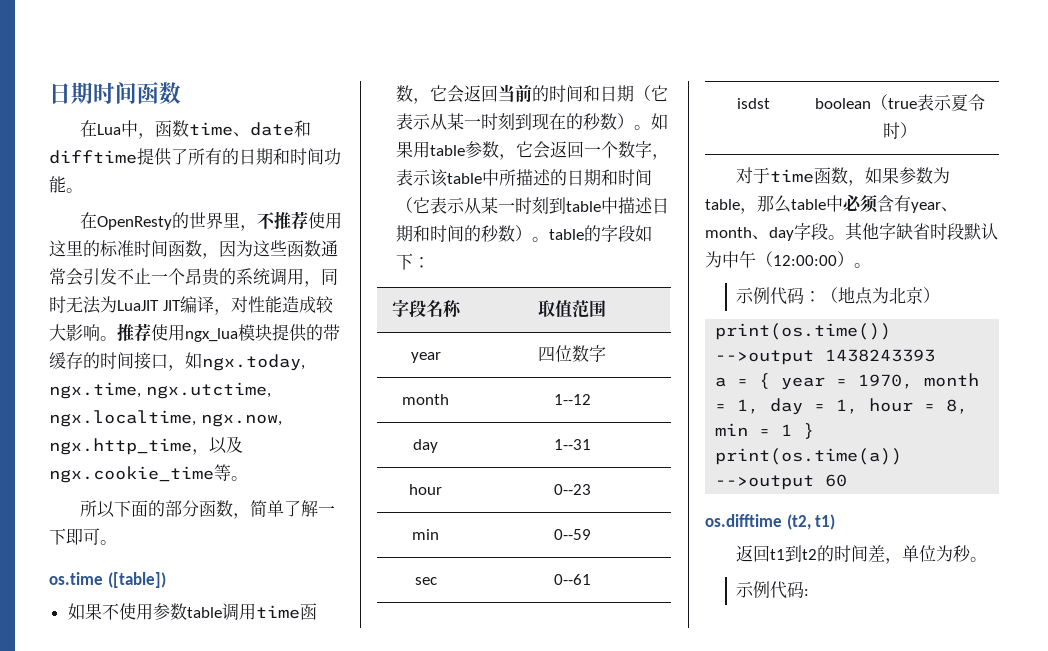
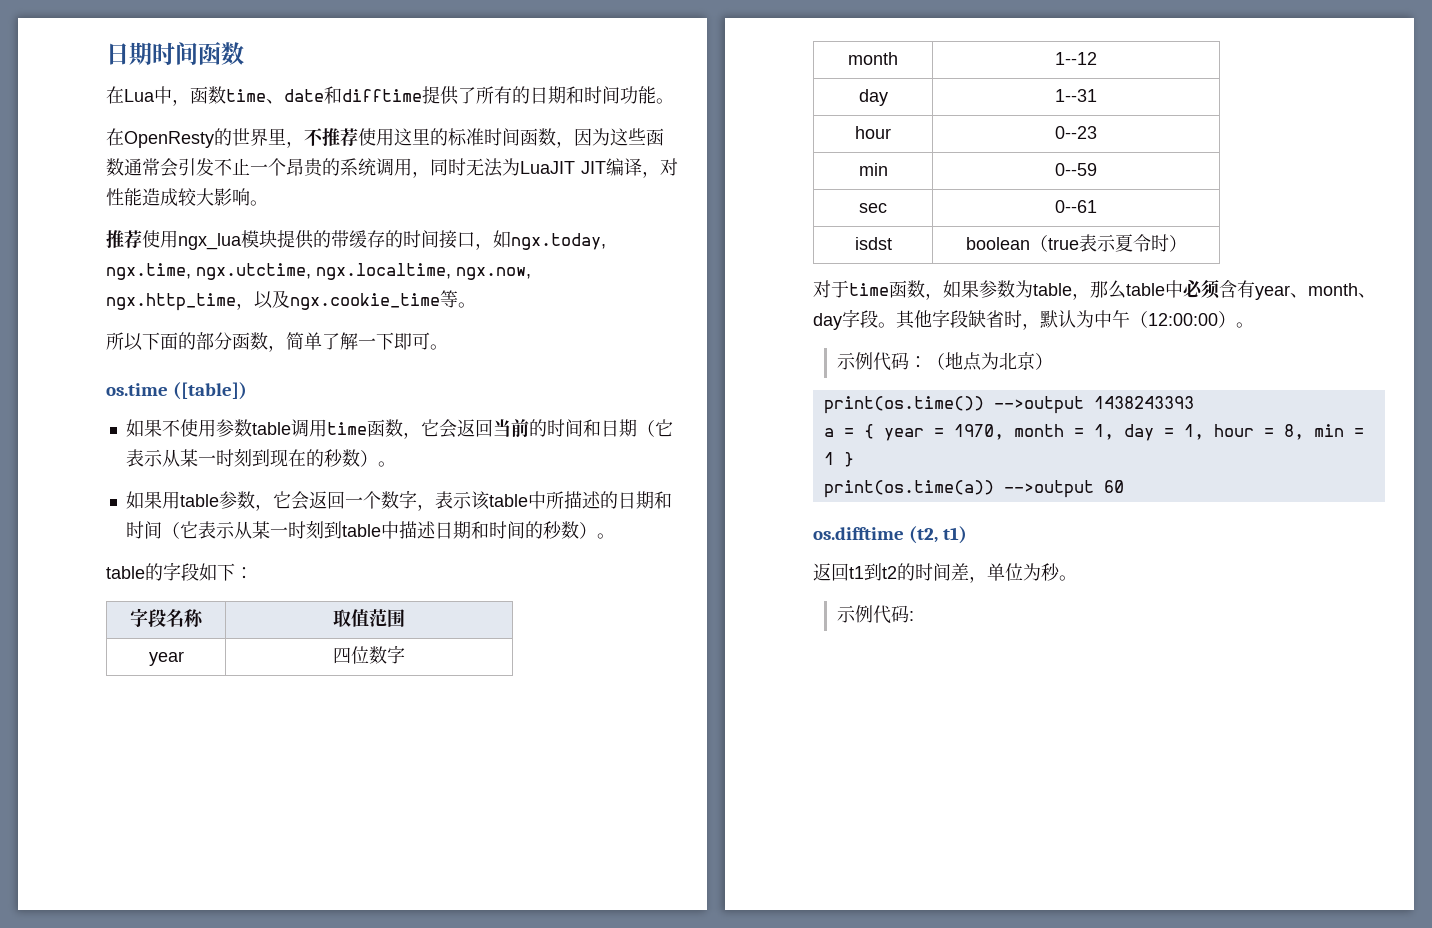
- 在OpenResty的世界里，不推荐使用这里的标准时间函数，因为这些函数通常会引发不止一个昂贵的系统调用，同时无法为LuaJIT JIT编译，对性能造成较大影响。推荐使用ngx_lua模块提供的带缓存的时间接口，如ngx.today, ngx.time, ngx.utctime, ngx.localtime, ngx.now, ngx.http_time，以及ngx.cookie_time等。
+ 在OpenResty的世界里，不推荐使用这里的标准时间函数，因为这些函数通常会引发不止一个昂贵的系统调用，同时无法为LuaJIT JIT编译，对性能造成较大影响。
+ 推荐使用ngx_lua模块提供的带缓存的时间接口，如ngx.today, ngx.time, ngx.utctime, ngx.localtime, ngx.now, ngx.http_time，以及ngx.cookie_time等。
- 如果不使用参数table调用time函数，它会返回当前的时间和日期（它表示从某一时刻到现在的秒数）。如果用table参数，它会返回一个数字，表示该table中所描述的日期和时间（它表示从某一时刻到table中描述日期和时间的秒数）。table的字段如下：
+ 如果不使用参数table调用time函数，它会返回当前的时间和日期（它表示从某一时刻到现在的秒数）。
+ 如果用table参数，它会返回一个数字，表示该table中所描述的日期和时间（它表示从某一时刻到table中描述日期和时间的秒数）。
+ table的字段如下：
- 其他字缺省时段默认为中午（12:00:00）。
+ 其他字段缺省时，默认为中午（12:00:00）。

